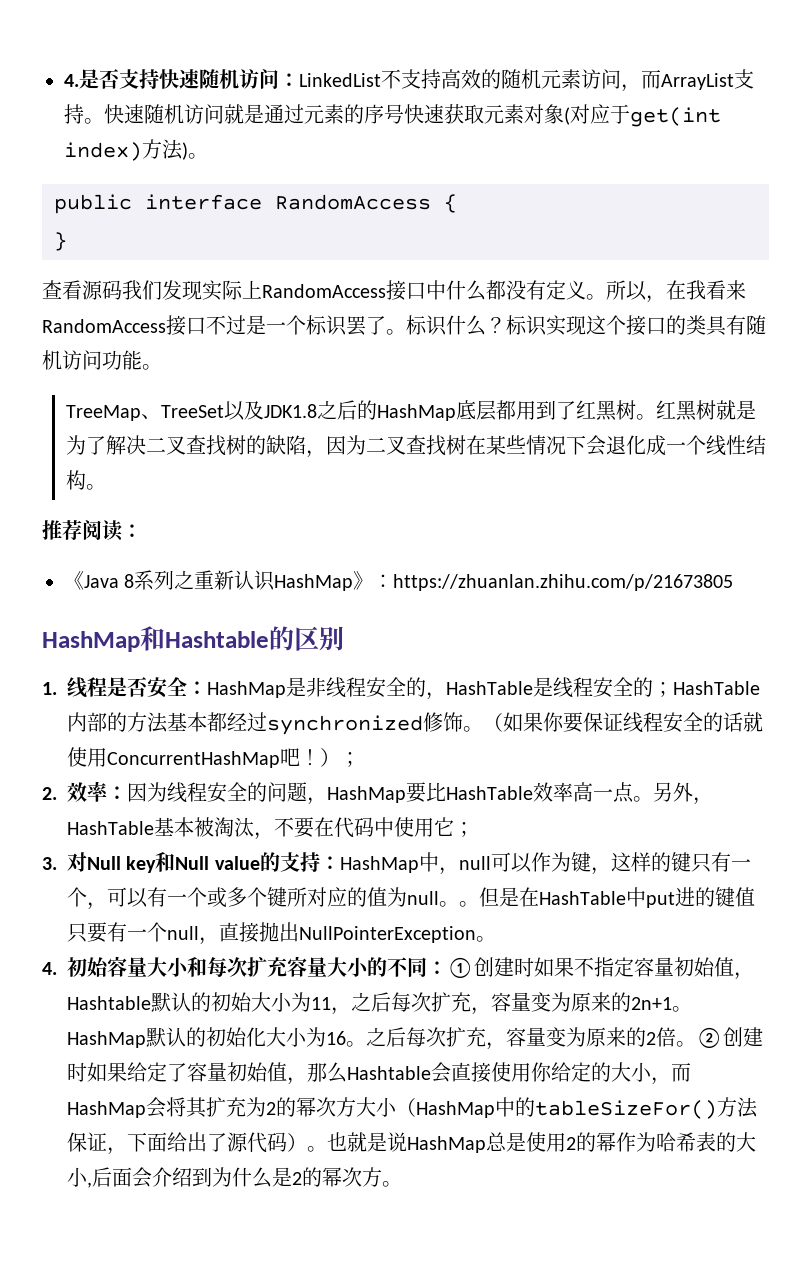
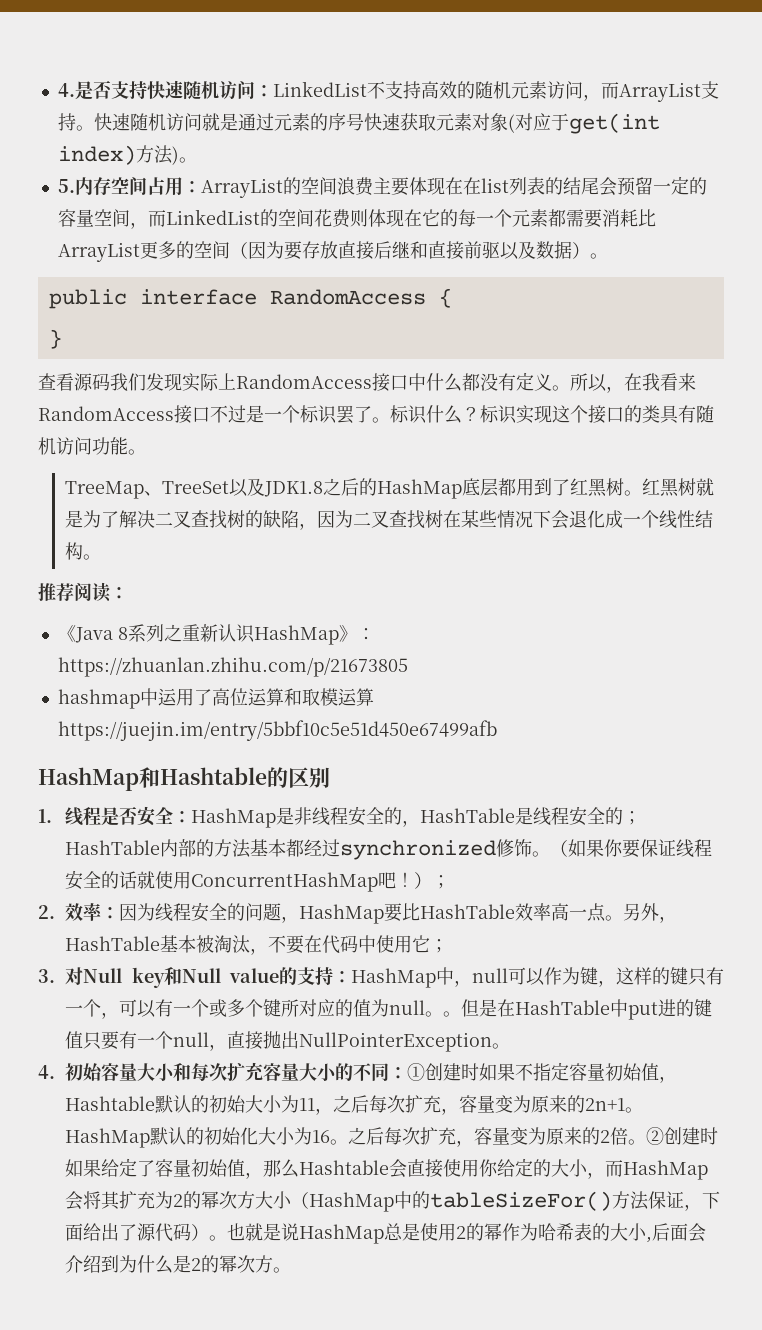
+ 5.内存空间占用：ArrayList的空间浪费主要体现在在list列表的结尾会预留一定的容量空间，而LinkedList的空间花费则体现在它的每一个元素都需要消耗比ArrayList更多的空间（因为要存放直接后继和直接前驱以及数据）。
+ hashmap中运用了高位运算和取模运算https://juejin.im/entry/5bbf10c5e51d450e67499afb

